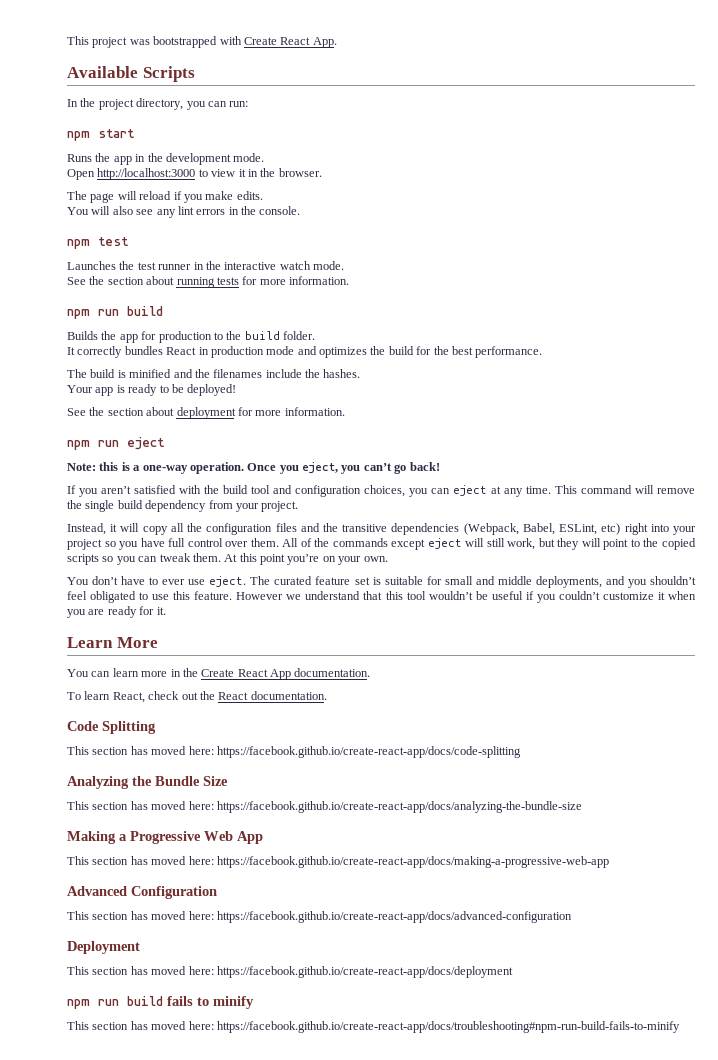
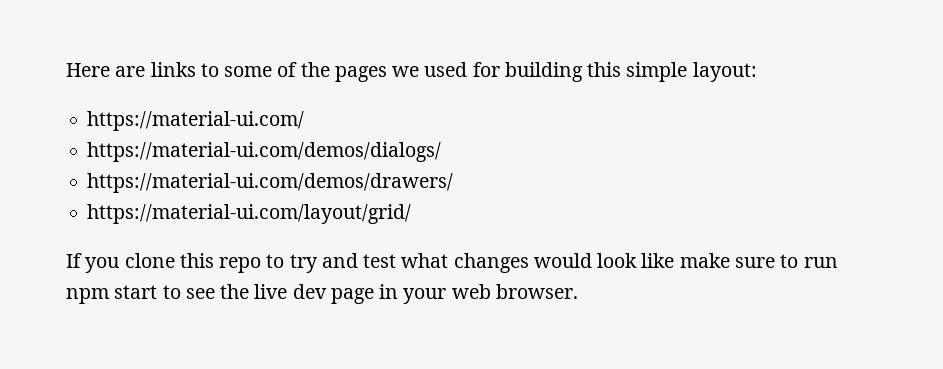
- This project was bootstrapped with Create React App.
- Available Scripts
- In the project directory, you can run:
- npm start
- Runs the app in the development mode.
- Open http://localhost:3000 to view it in the browser.
- The page will reload if you make edits.
- You will also see any lint errors in the console.
- npm test
- Launches the test runner in the interactive watch mode.
- See the section about running tests for more information.
- npm run build
- Builds the app for production to the build folder.
- It correctly bundles React in production mode and optimizes the build for the best performance.
- The build is minified and the filenames include the hashes.
- Your app is ready to be deployed!
- See the section about deployment for more information.
- npm run eject
- Note: this is a one-way operation. Once you eject, you can’t go back!
- If you aren’t satisfied with the build tool and configuration choices, you can eject at any time. This command will remove the single build dependency from your project.
- Instead, it will copy all the configuration files and the transitive dependencies (Webpack, Babel, ESLint, etc) right into your project so you have full control over them. All of the commands except eject will still work, but they will point to the copied scripts so you can tweak them. At this point you’re on your own.
- You don’t have to ever use eject. The curated feature set is suitable for small and middle deployments, and you shouldn’t feel obligated to use this feature. However we understand that this tool wouldn’t be useful if you couldn’t customize it when you are ready for it.
- Learn More
- You can learn more in the Create React App documentation.
- To learn React, check out the React documentation.
- Code Splitting
- This section has moved here: https://facebook.github.io/create-react-app/docs/code-splitting
- Analyzing the Bundle Size
- This section has moved here: https://facebook.github.io/create-react-app/docs/analyzing-the-bundle-size
- Making a Progressive Web App
- This section has moved here: https://facebook.github.io/create-react-app/docs/making-a-progressive-web-app
- Advanced Configuration
- This section has moved here: https://facebook.github.io/create-react-app/docs/advanced-configuration
- Deployment
- This section has moved here: https://facebook.github.io/create-react-app/docs/deployment
- npm run build fails to minify
- This section has moved here: https://facebook.github.io/create-react-app/docs/troubleshooting#npm-run-build-fails-to-minify
+ Here are links to some of the pages we used for building this simple layout:
+ https://material-ui.com/
+ https://material-ui.com/demos/dialogs/
+ https://material-ui.com/demos/drawers/
+ https://material-ui.com/layout/grid/
+ If you clone this repo to try and test what changes would look like make sure to run npm start to see the live dev page in your web browser.

